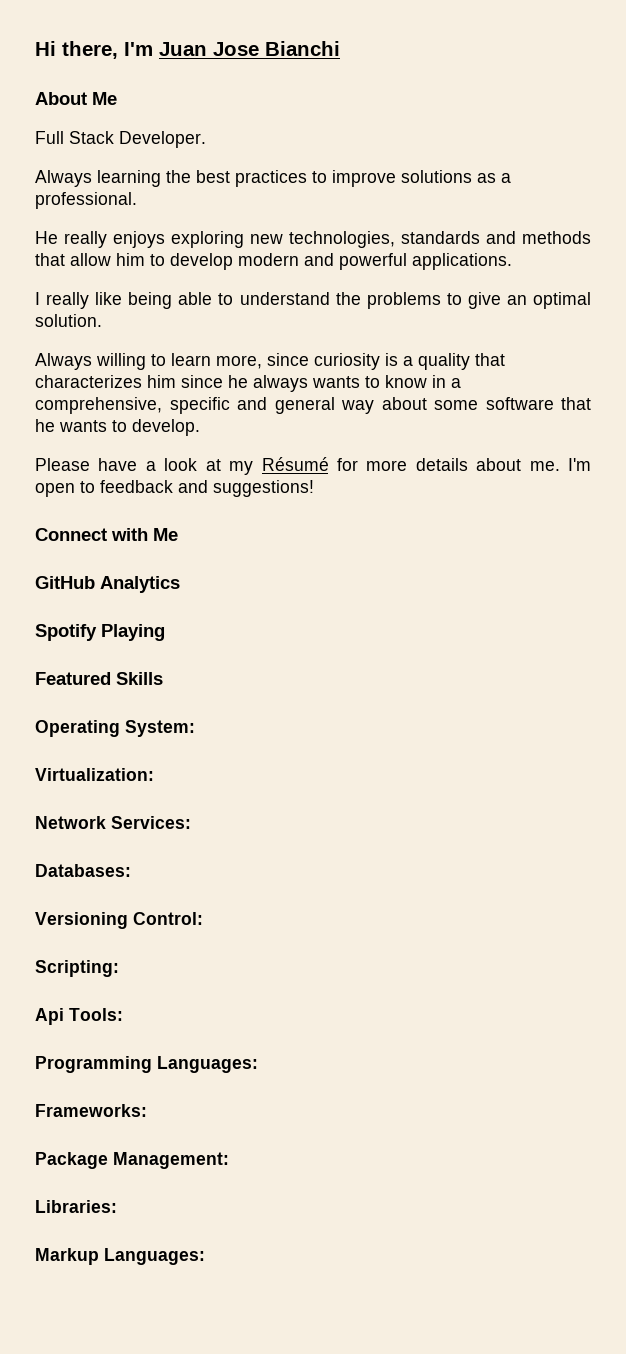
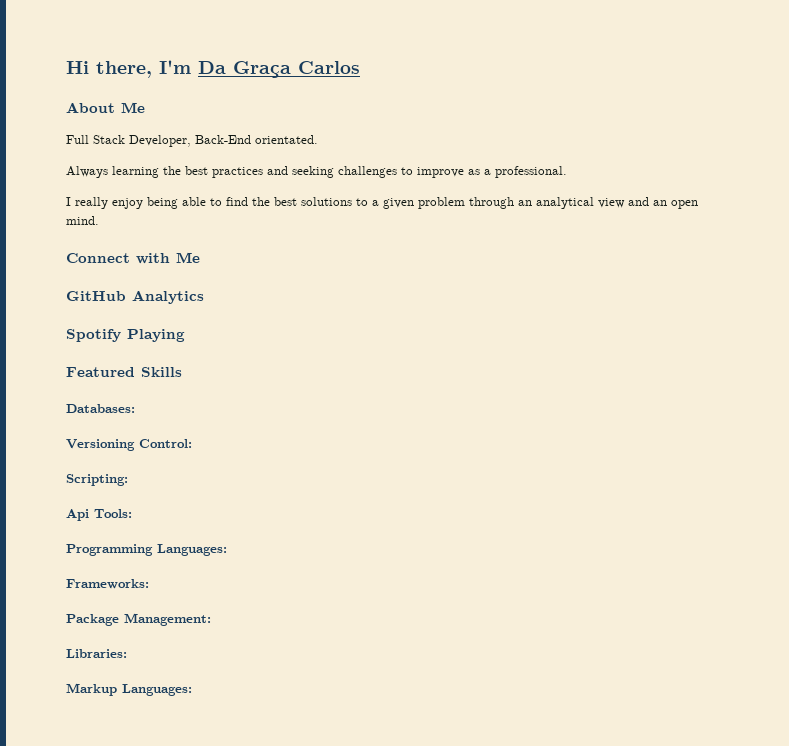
- Hi there, I'm Juan Jose Bianchi
+ Hi there, I'm Da Graça Carlos
- Full Stack Developer.
+ Full Stack Developer, Back-End orientated.
- Always learning the best practices to improve solutions as a professional.
+ Always learning the best practices and seeking challenges to improve as a professional.
- He really enjoys exploring new technologies, standards and methods that allow him to develop modern and powerful applications.
- I really like being able to understand the problems to give an optimal solution.
- Always willing to learn more, since curiosity is a quality that characterizes him since he always wants to know in a comprehensive, specific and general way about some software that he wants to develop.
- Please have a look at my Résumé for more details about me. I'm open to feedback and suggestions!
+ I really enjoy being able to find the best solutions to a given problem through an analytical view and an open mind.
- Operating System:
- Virtualization:
- Network Services:

